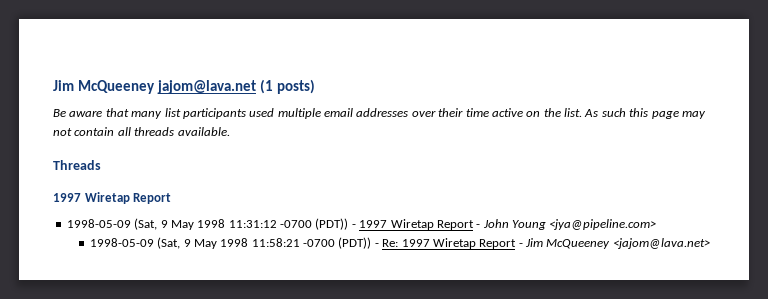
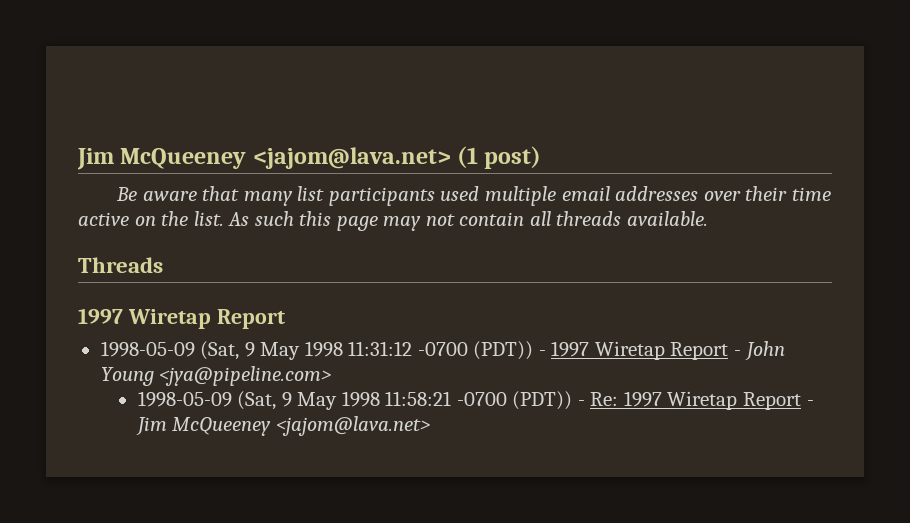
- Jim McQueeney jajom@lava.net (1 posts)
+ Jim McQueeney <jajom@lava.net> (1 post)

